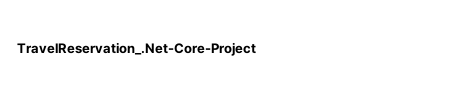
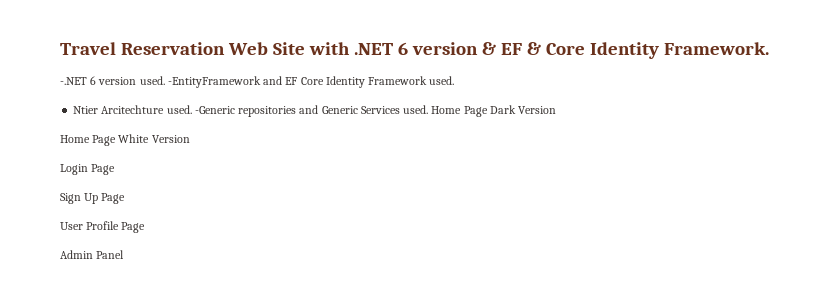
- TravelReservation_.Net-Core-Project
+ Travel Reservation Web Site with .NET 6 version & EF & Core Identity Framework.
+ -.NET 6 version used. -EntityFramework and EF Core Identity Framework used.
+ Ntier Arcitechture used. -Generic repositories and Generic Services used. Home Page Dark Version
+ Home Page White Version
+ Login Page
+ Sign Up Page
+ User Profile Page
+ Admin Panel

